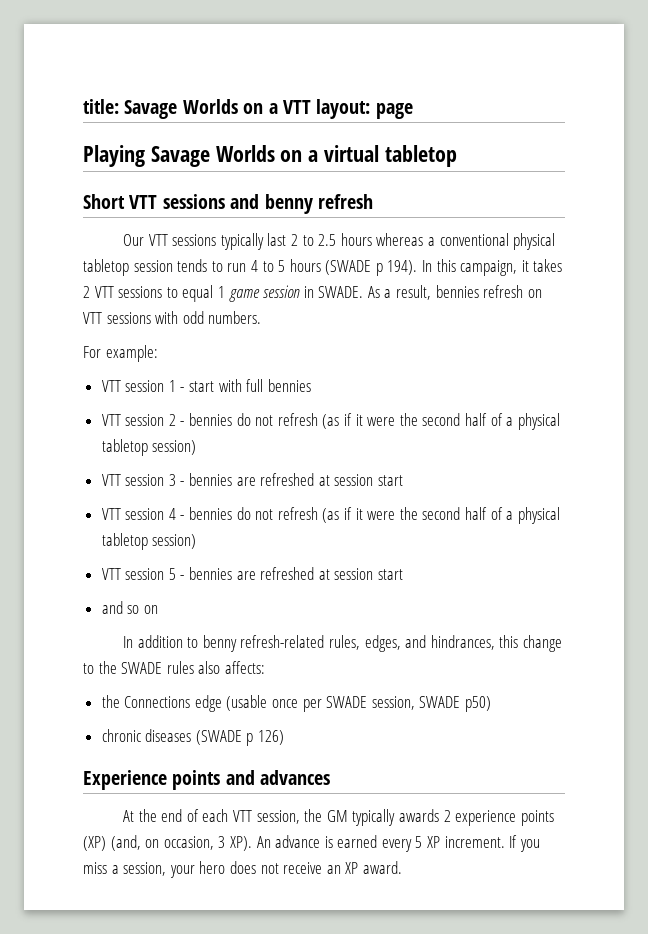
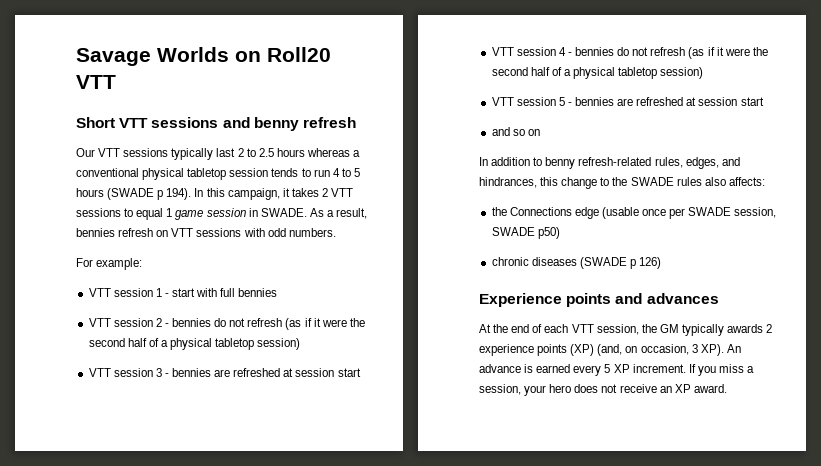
- title: Savage Worlds on a VTT layout: page
- Playing Savage Worlds on a virtual tabletop
+ Savage Worlds on Roll20 VTT

